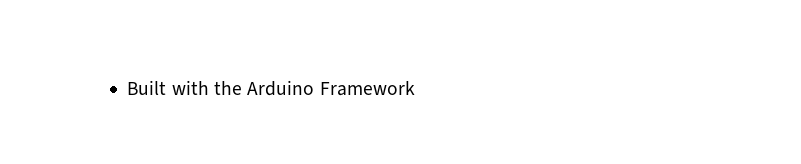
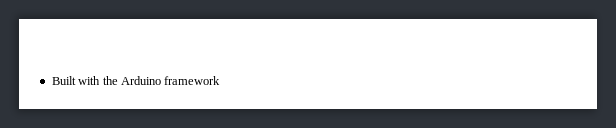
- Built with the Arduino Framework
+ Built with the Arduino framework

